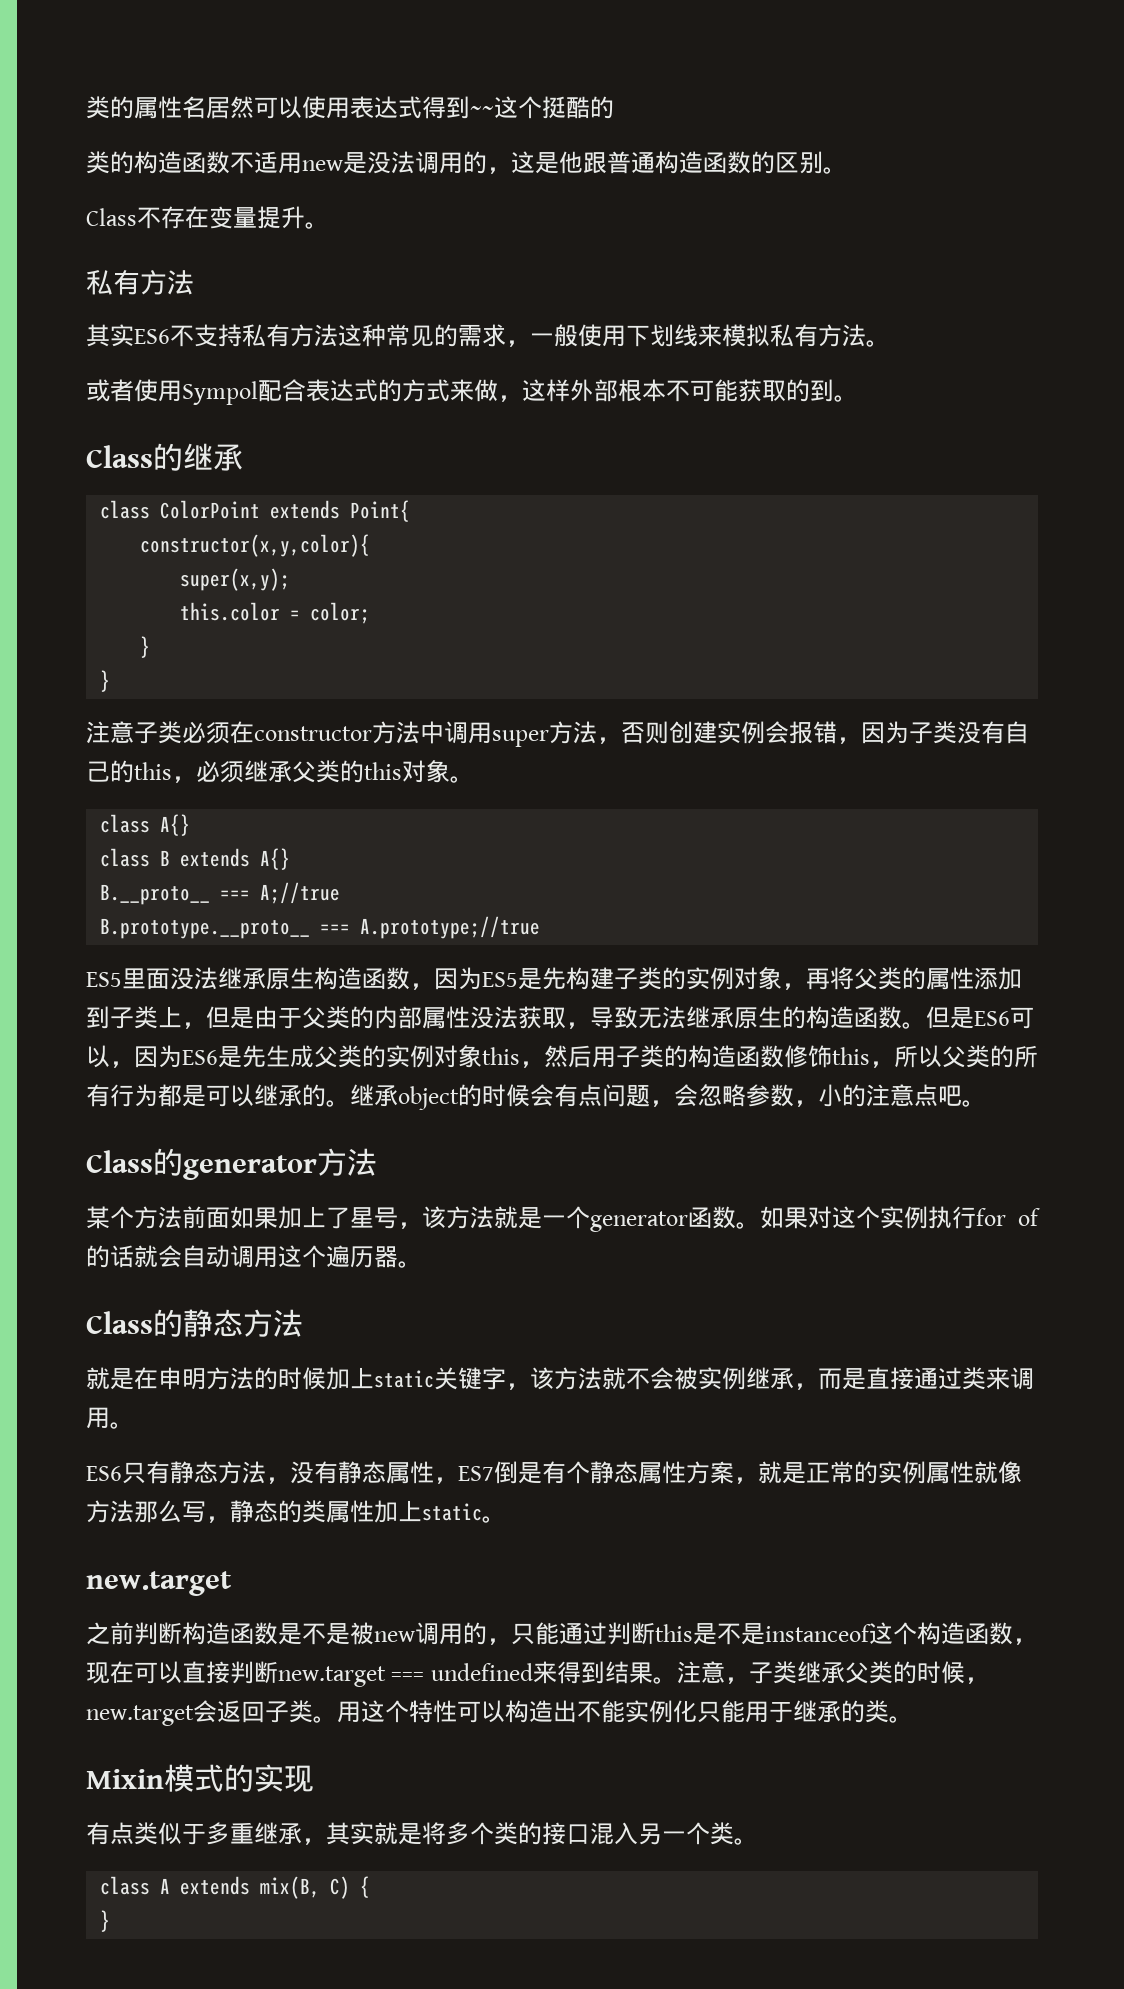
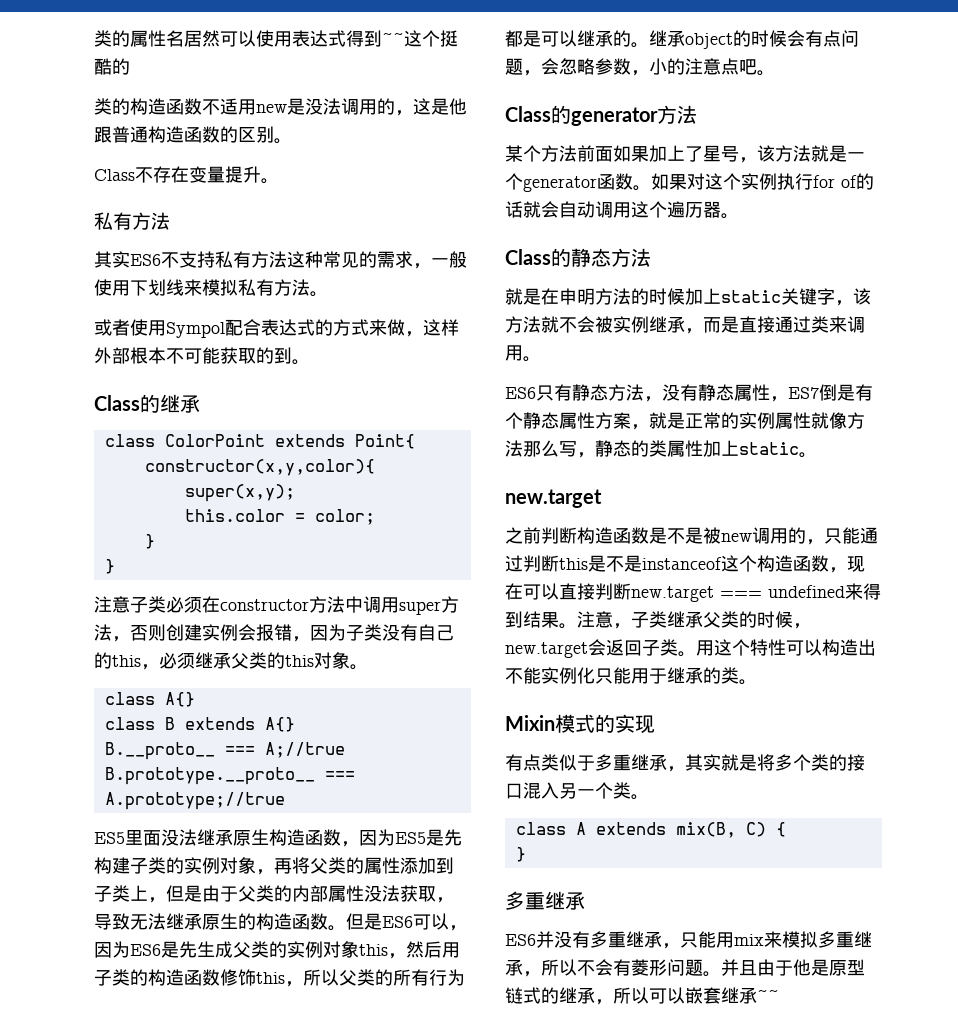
  class A extends mix(B, C) {
  }
+ 多重继承
+ ES6并没有多重继承，只能用mix来模拟多重继承，所以不会有菱形问题。并且由于他是原型链式的继承，所以可以嵌套继承~~

